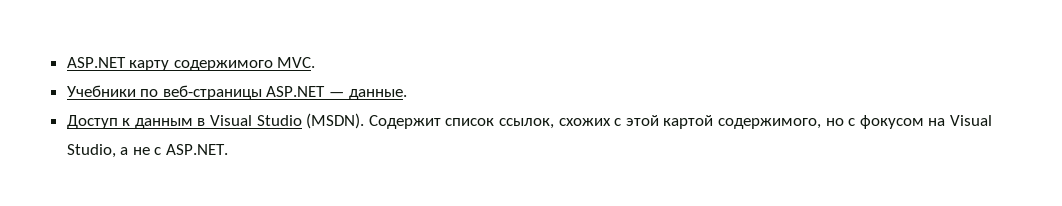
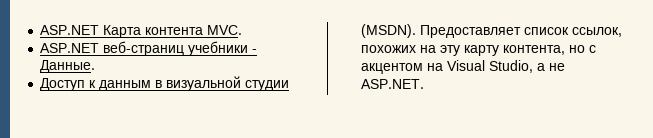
- ASP.NET карту содержимого MVC.
+ ASP.NET Карта контента MVC.
- Учебники по веб-страницы ASP.NET — данные.
- Доступ к данным в Visual Studio (MSDN). Содержит список ссылок, схожих с этой картой содержимого, но с фокусом на Visual Studio, а не с ASP.NET.
+ ASP.NET веб-страниц учебники - Данные.
+ Доступ к данным в визуальной студии (MSDN). Предоставляет список ссылок, похожих на эту карту контента, но с акцентом на Visual Studio, а не ASP.NET.

